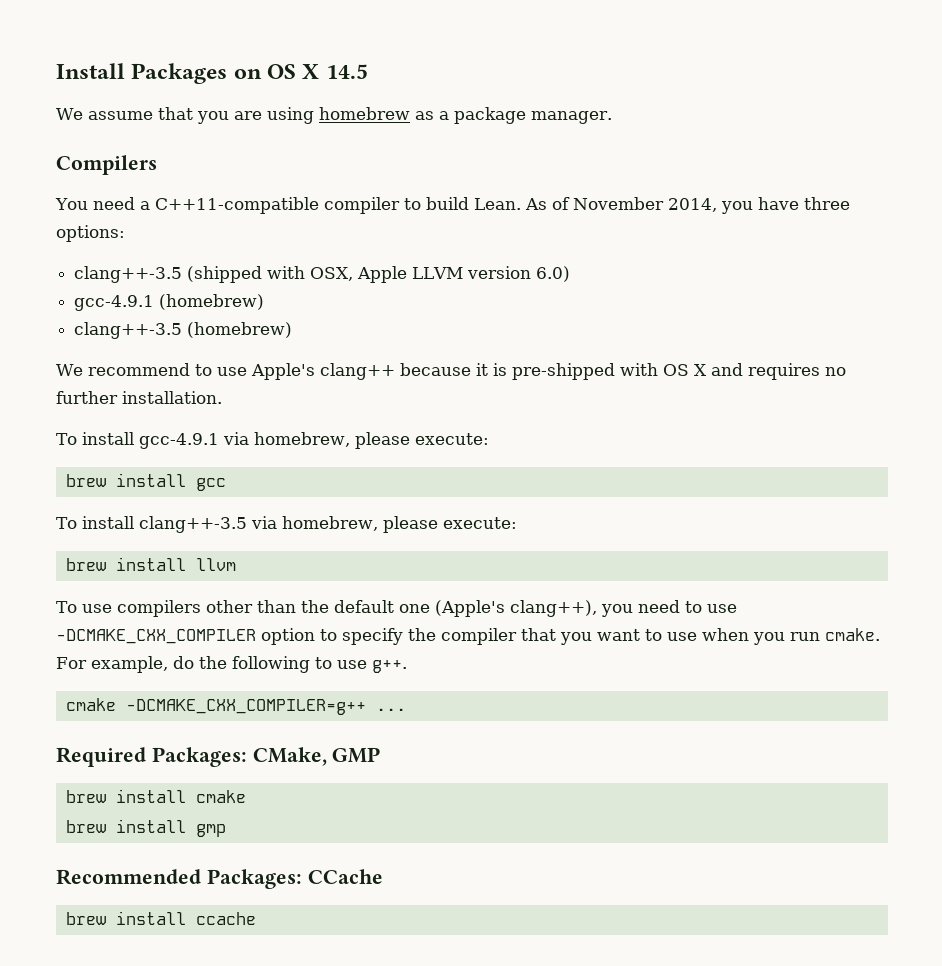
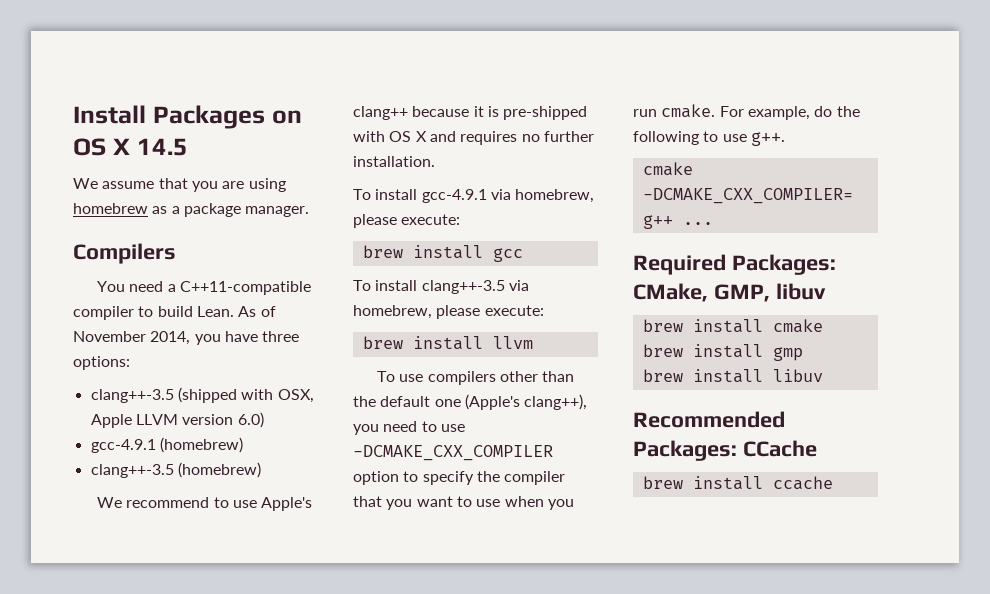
- Required Packages: CMake, GMP
+ Required Packages: CMake, GMP, libuv
+ brew install libuv

